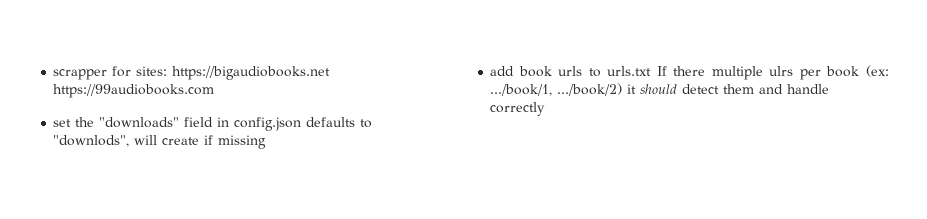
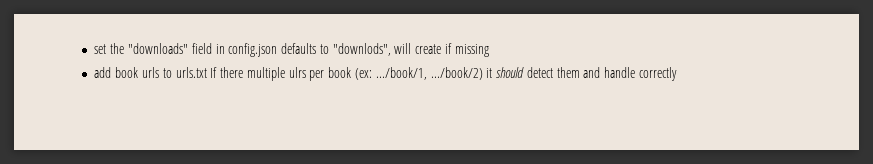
- scrapper for sites: https://bigaudiobooks.net https://99audiobooks.com

